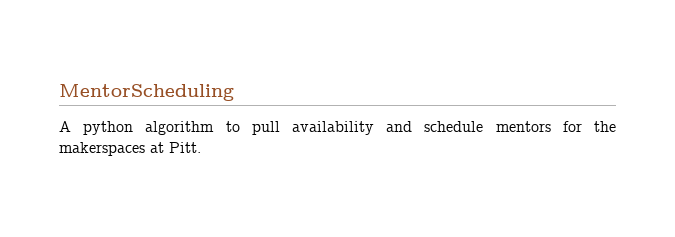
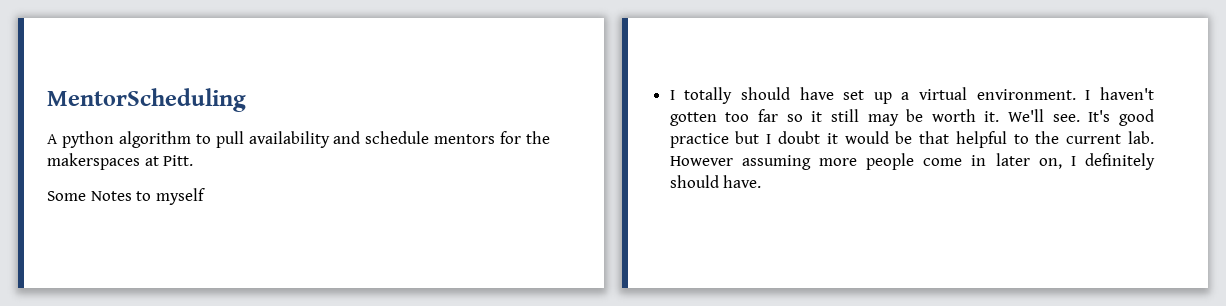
+ Some Notes to myself
+ I totally should have set up a virtual environment. I haven't gotten too far so it still may be worth it. We'll see. It's good practice but I doubt it would be that helpful to the current lab. However assuming more people come in later on, I definitely should have.

